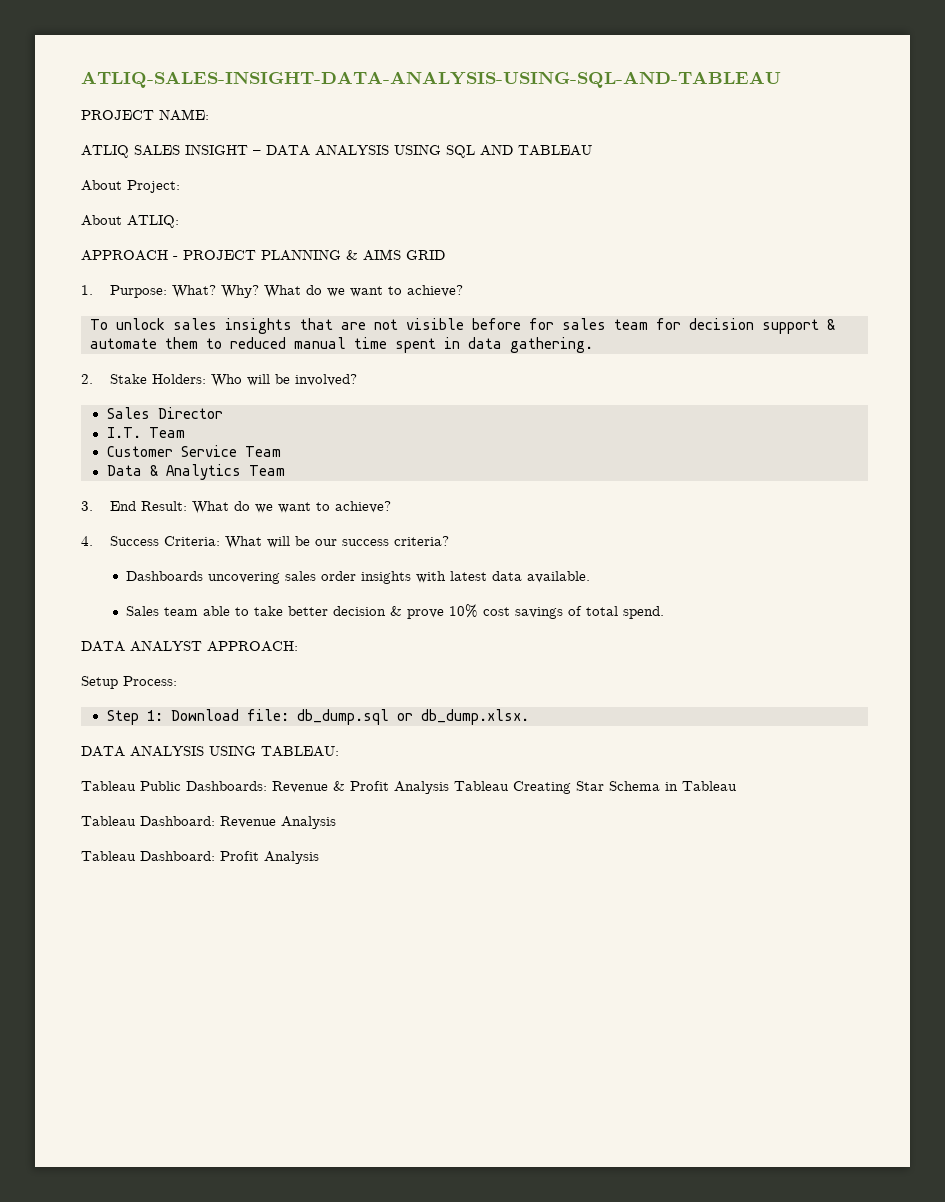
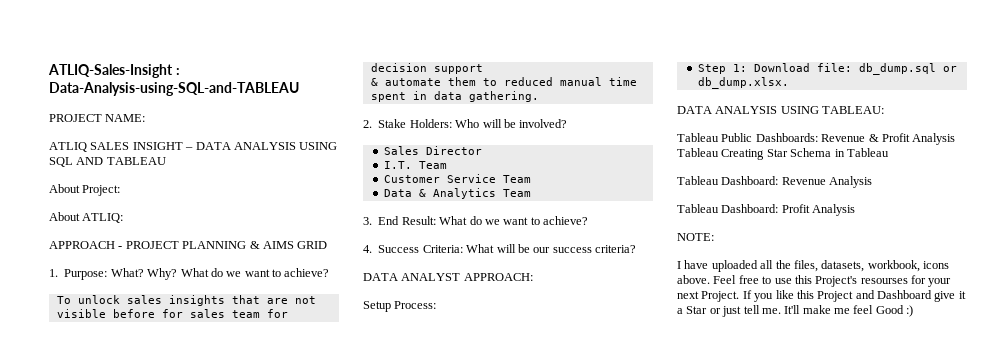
- ATLIQ-SALES-INSIGHT-DATA-ANALYSIS-USING-SQL-AND-TABLEAU
+ ATLIQ-Sales-Insight : Data-Analysis-using-SQL-and-TABLEAU
- To unlock sales insights that are not visible before for sales team for decision support & automate them to reduced manual time spent in data gathering.
+ To unlock sales insights that are not visible before for sales team for decision support
+ & automate them to reduced manual time spent in data gathering.
- Dashboards uncovering sales order insights with latest data available.
- Sales team able to take better decision & prove 10% cost savings of total spend.
+ NOTE:
+ I have uploaded all the files, datasets, workbook, icons above. Feel free to use this Project's resourses for your next Project. If you like this Project and Dashboard give it a Star or just tell me. It'll make me feel Good :)

